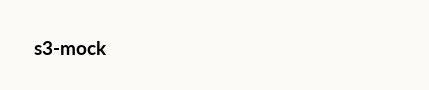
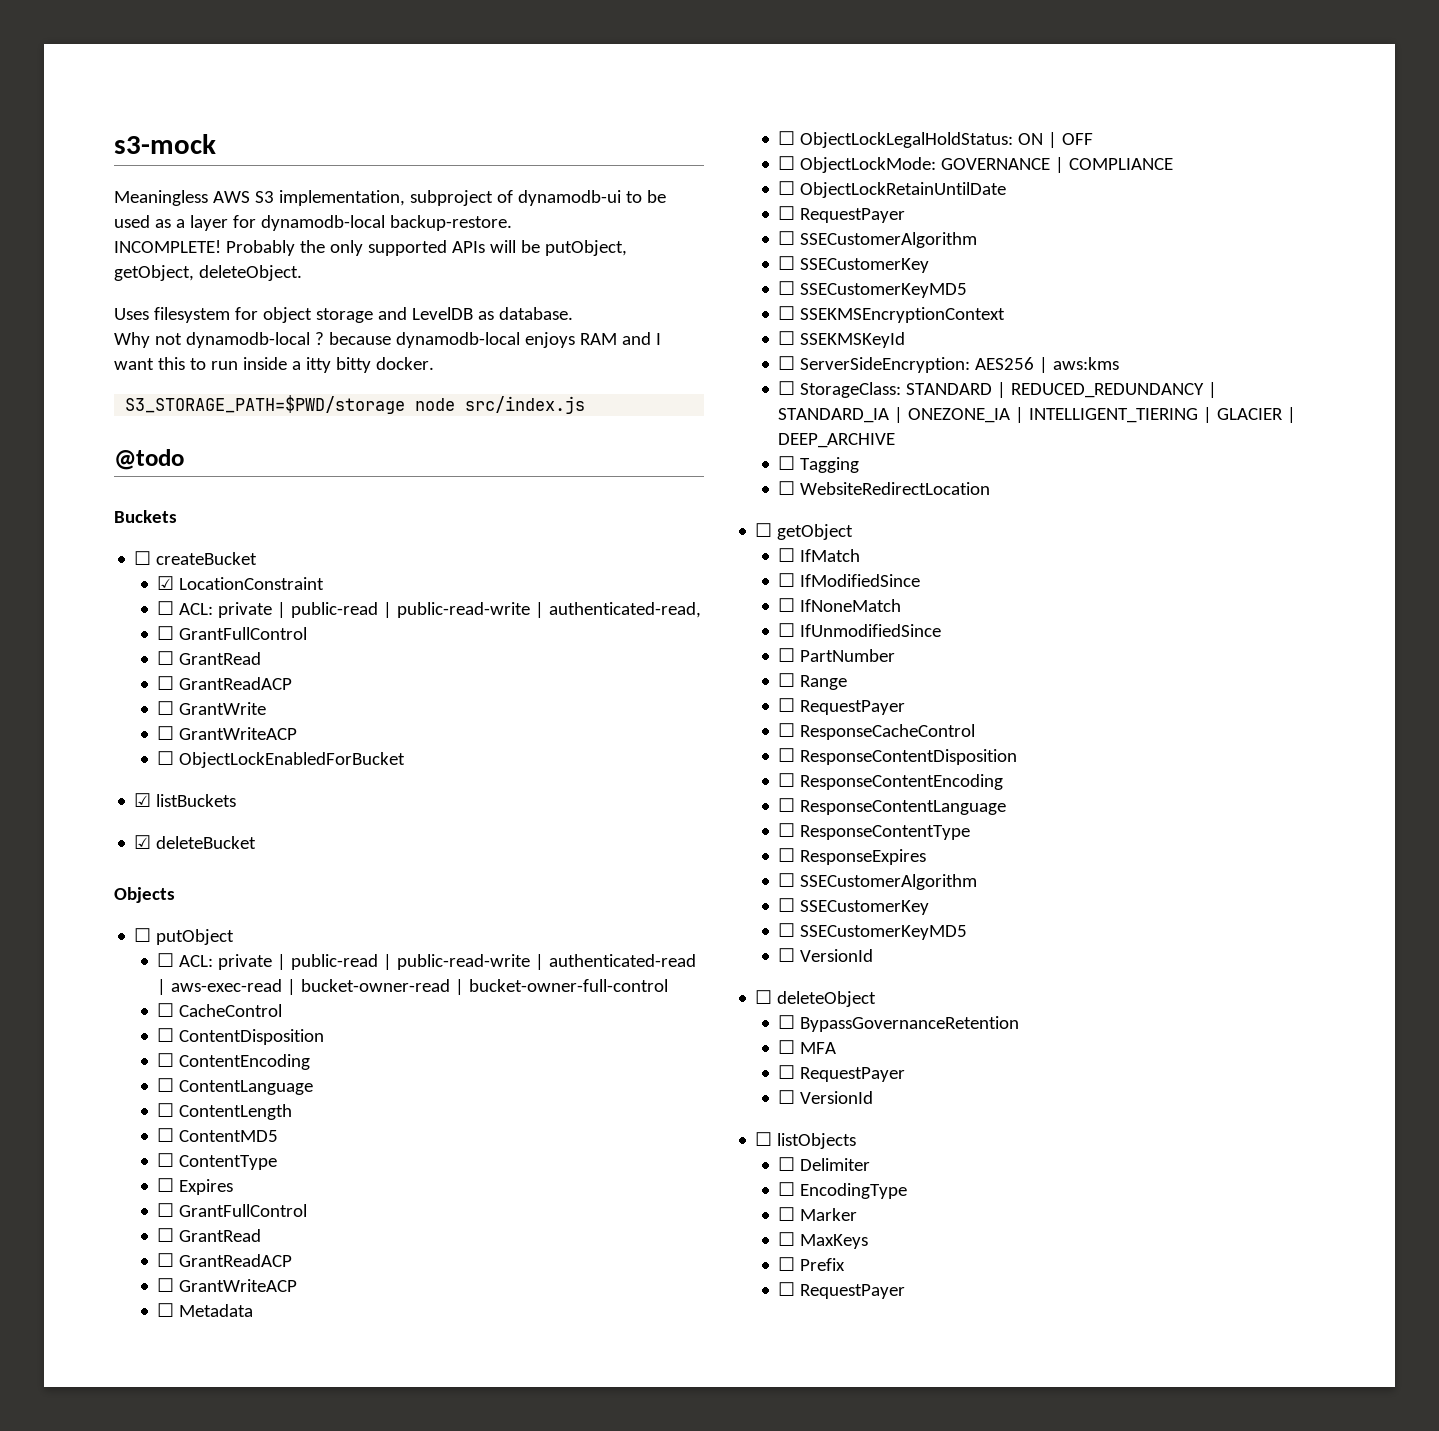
+ Meaningless AWS S3 implementation, subproject of dynamodb-ui to be used as a layer for dynamodb-local backup-restore.
+ INCOMPLETE! Probably the only supported APIs will be putObject, getObject, deleteObject.
+ Uses filesystem for object storage and LevelDB as database.
+ Why not dynamodb-local ? because dynamodb-local enjoys RAM and I want this to run inside a itty bitty docker.
+ S3_STORAGE_PATH=$PWD/storage node src/index.js
+ @todo
+ Buckets
+ ☐ createBucket
+ ☑ LocationConstraint
+ ☐ ACL: private | public-read | public-read-write | authenticated-read,
+ ☐ GrantFullControl
+ ☐ GrantRead
+ ☐ GrantReadACP
+ ☐ GrantWrite
+ ☐ GrantWriteACP
+ ☐ ObjectLockEnabledForBucket
+ ☑ listBuckets
+ ☑ deleteBucket
+ Objects
+ ☐ putObject
+ ☐ ACL: private | public-read | public-read-write | authenticated-read | aws-exec-read | bucket-owner-read | bucket-owner-full-control
+ ☐ CacheControl
+ ☐ ContentDisposition
+ ☐ ContentEncoding
+ ☐ ContentLanguage
+ ☐ ContentLength
+ ☐ ContentMD5
+ ☐ ContentType
+ ☐ Expires
+ ☐ GrantFullControl
+ ☐ GrantRead
+ ☐ GrantReadACP
+ ☐ GrantWriteACP
+ ☐ Metadata
+ ☐ ObjectLockLegalHoldStatus: ON | OFF
+ ☐ ObjectLockMode: GOVERNANCE | COMPLIANCE
+ ☐ ObjectLockRetainUntilDate
+ ☐ RequestPayer
+ ☐ SSECustomerAlgorithm
+ ☐ SSECustomerKey
+ ☐ SSECustomerKeyMD5
+ ☐ SSEKMSEncryptionContext
+ ☐ SSEKMSKeyId
+ ☐ ServerSideEncryption: AES256 | aws:kms
+ ☐ StorageClass: STANDARD | REDUCED_REDUNDANCY | STANDARD_IA | ONEZONE_IA | INTELLIGENT_TIERING | GLACIER | DEEP_ARCHIVE
+ ☐ Tagging
+ ☐ WebsiteRedirectLocation
+ ☐ getObject
+ ☐ IfMatch
+ ☐ IfModifiedSince
+ ☐ IfNoneMatch
+ ☐ IfUnmodifiedSince
+ ☐ PartNumber
+ ☐ Range
+ ☐ RequestPayer
+ ☐ ResponseCacheControl
+ ☐ ResponseContentDisposition
+ ☐ ResponseContentEncoding
+ ☐ ResponseContentLanguage
+ ☐ ResponseContentType
+ ☐ ResponseExpires
+ ☐ SSECustomerAlgorithm
+ ☐ SSECustomerKey
+ ☐ SSECustomerKeyMD5
+ ☐ VersionId
+ ☐ deleteObject
+ ☐ BypassGovernanceRetention
+ ☐ MFA
+ ☐ RequestPayer
+ ☐ VersionId
+ ☐ listObjects
+ ☐ Delimiter
+ ☐ EncodingType
+ ☐ Marker
+ ☐ MaxKeys
+ ☐ Prefix
+ ☐ RequestPayer

